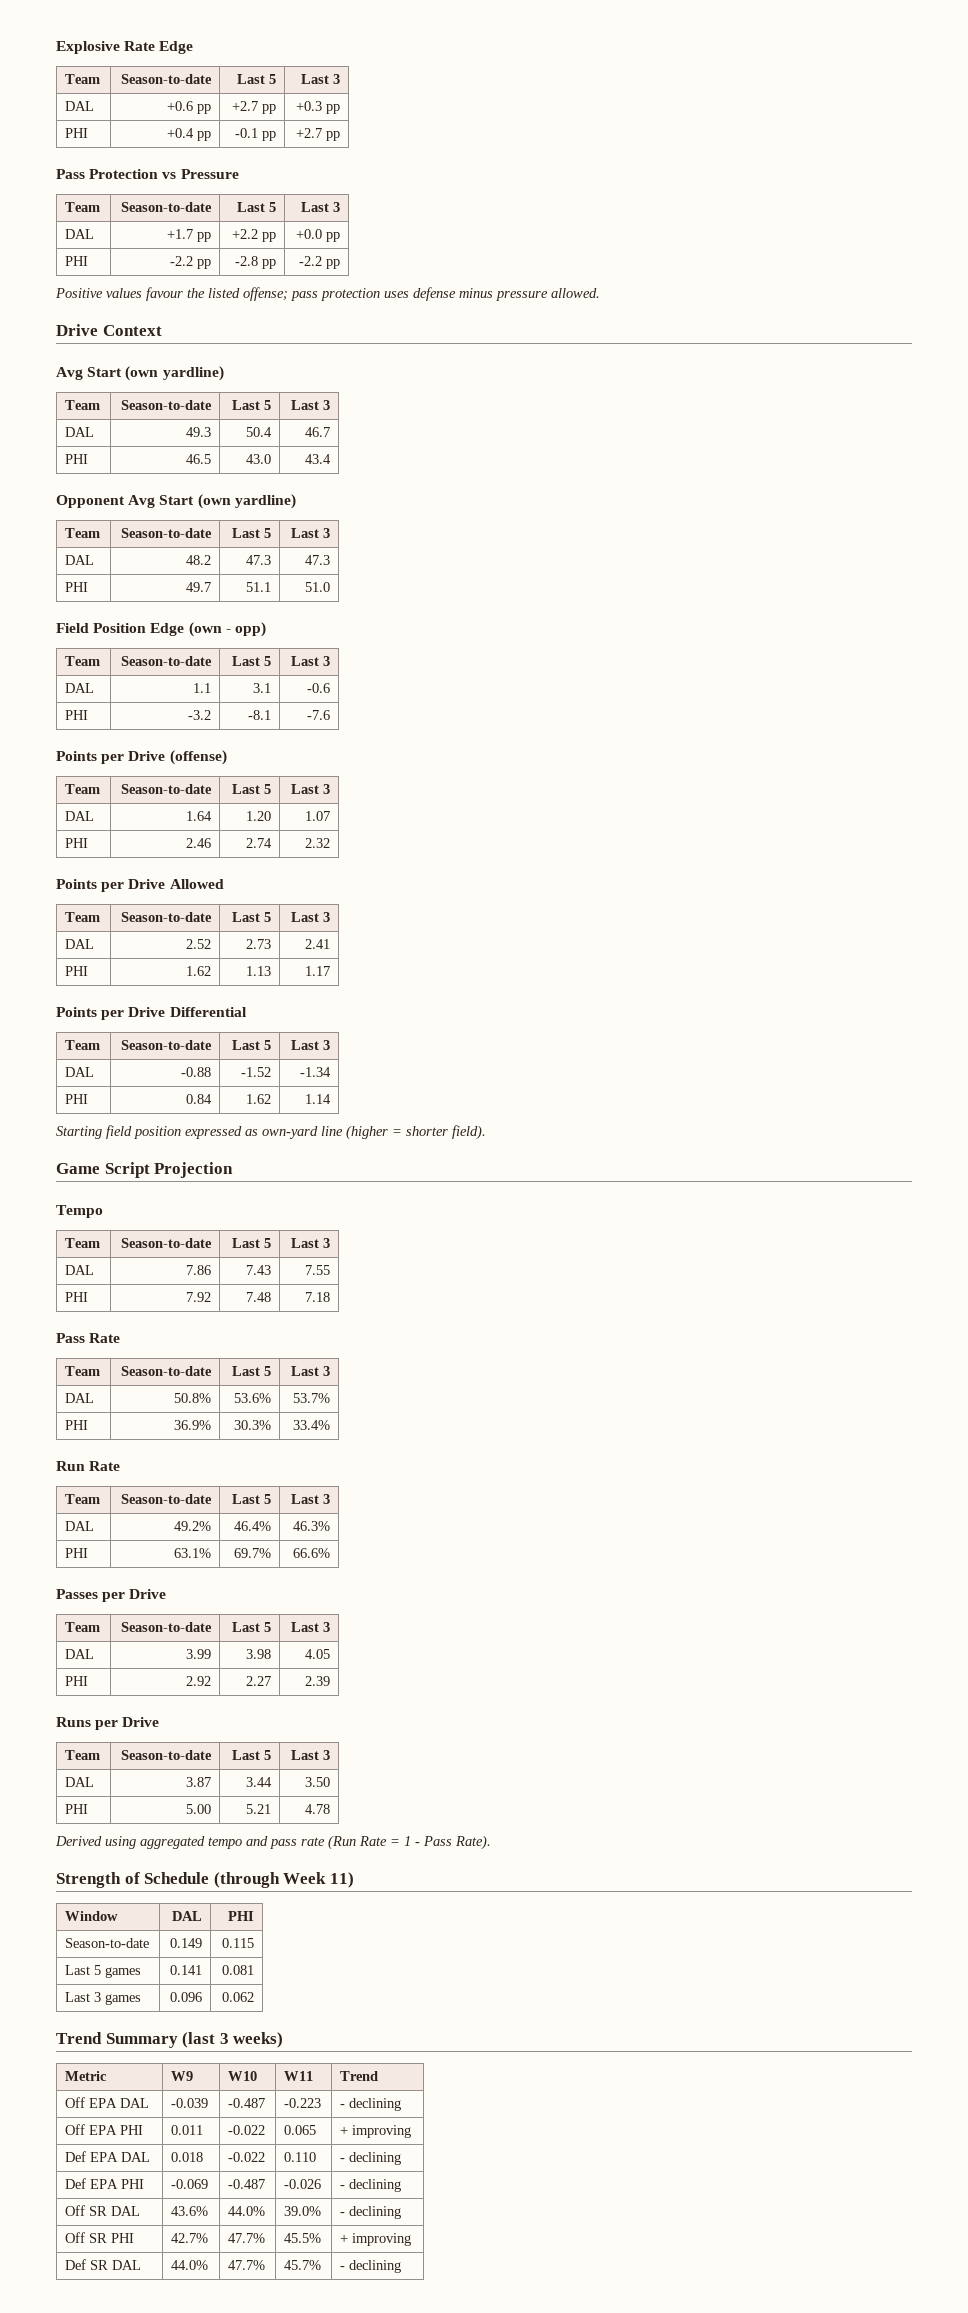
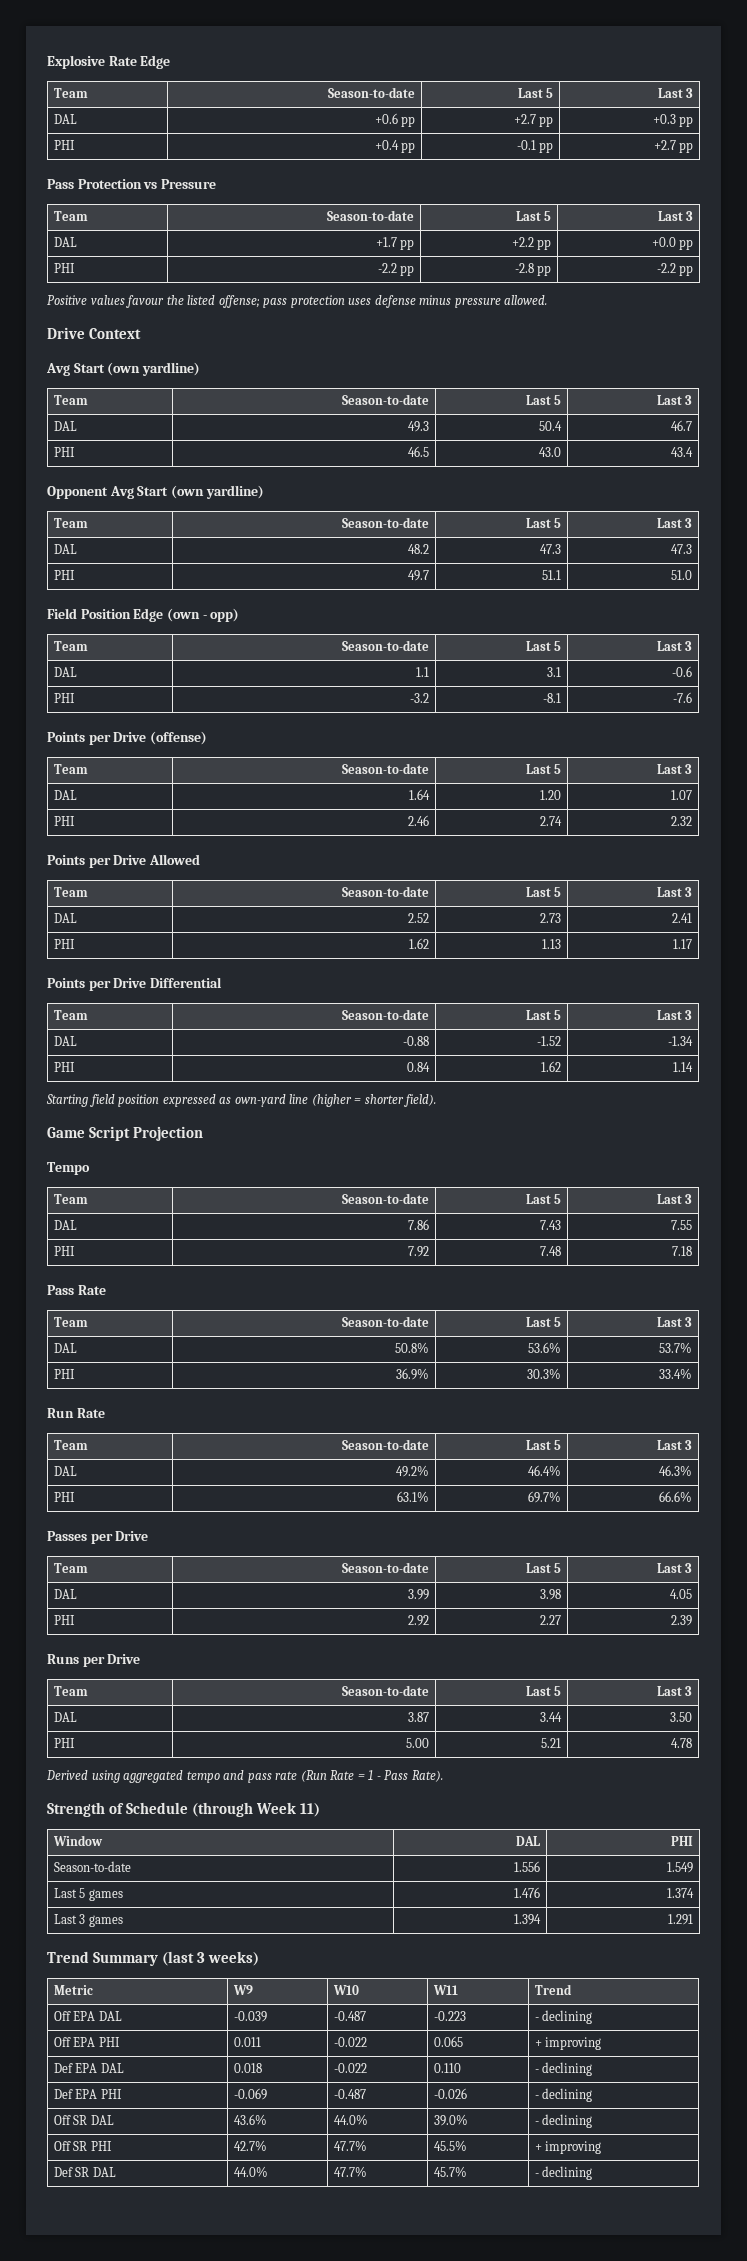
- Season-to-date | 0.149 | 0.115
+ Season-to-date | 1.556 | 1.549
- Last 5 games | 0.141 | 0.081
+ Last 5 games | 1.476 | 1.374
- Last 3 games | 0.096 | 0.062
+ Last 3 games | 1.394 | 1.291

